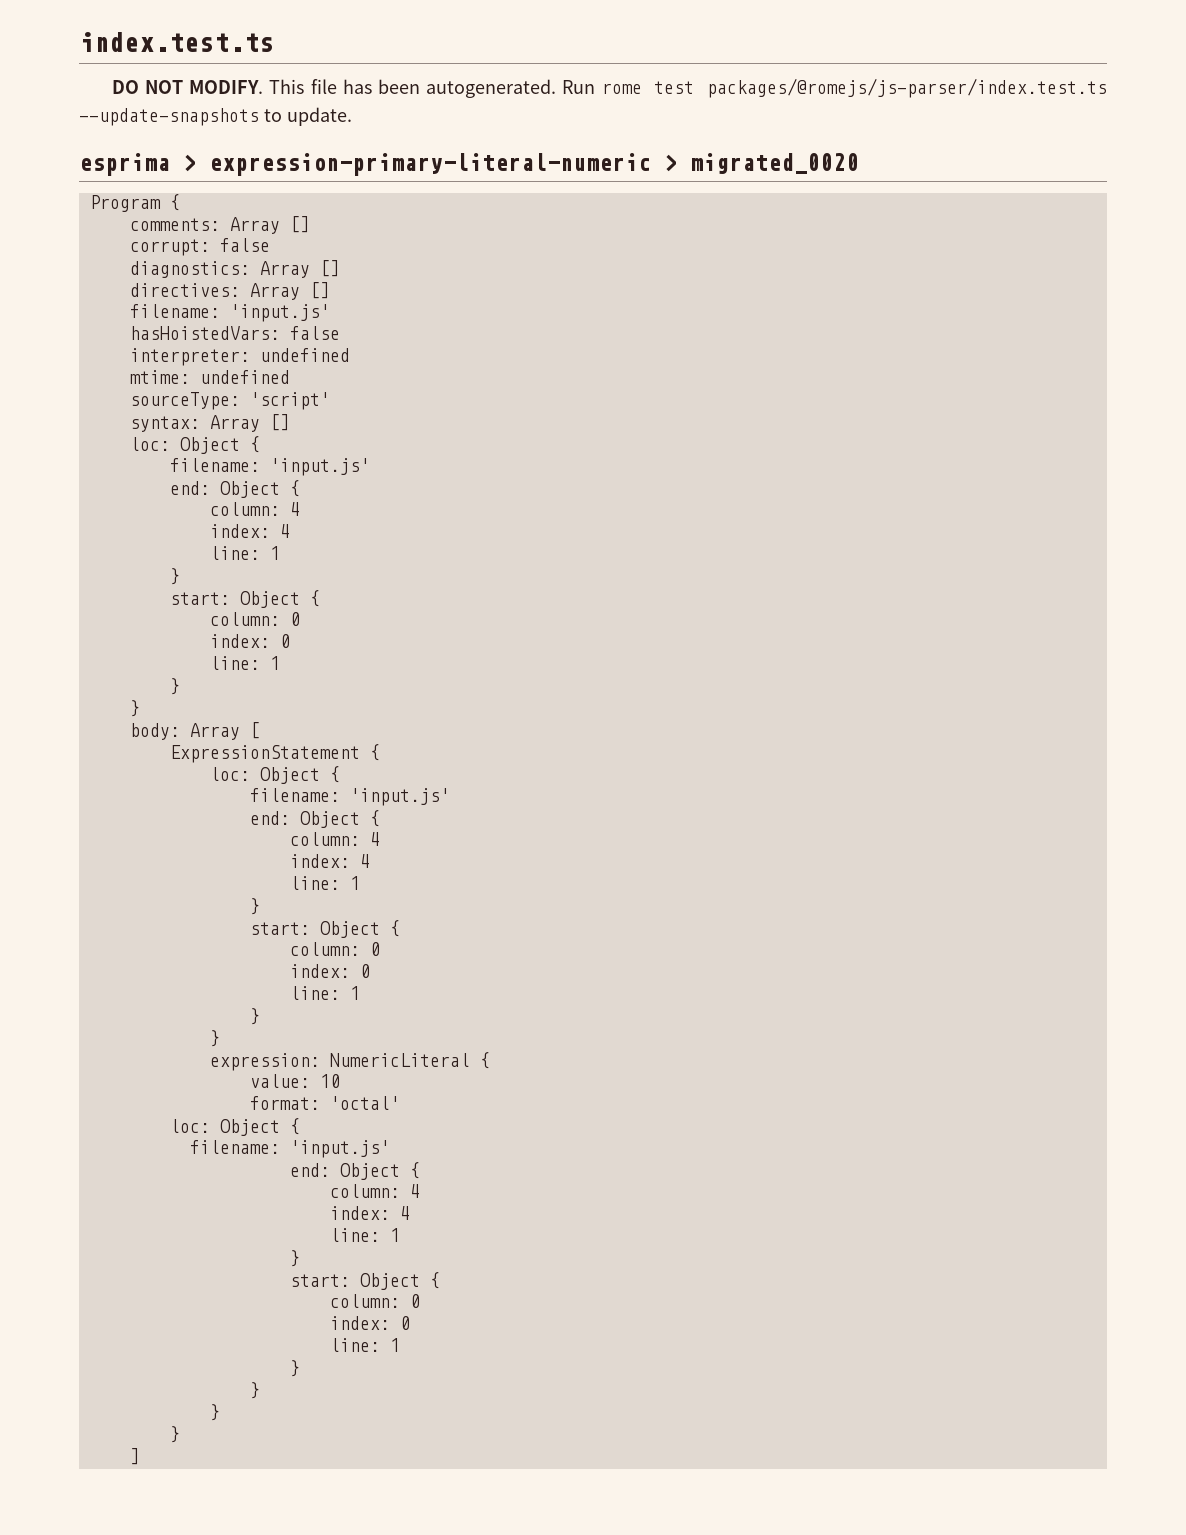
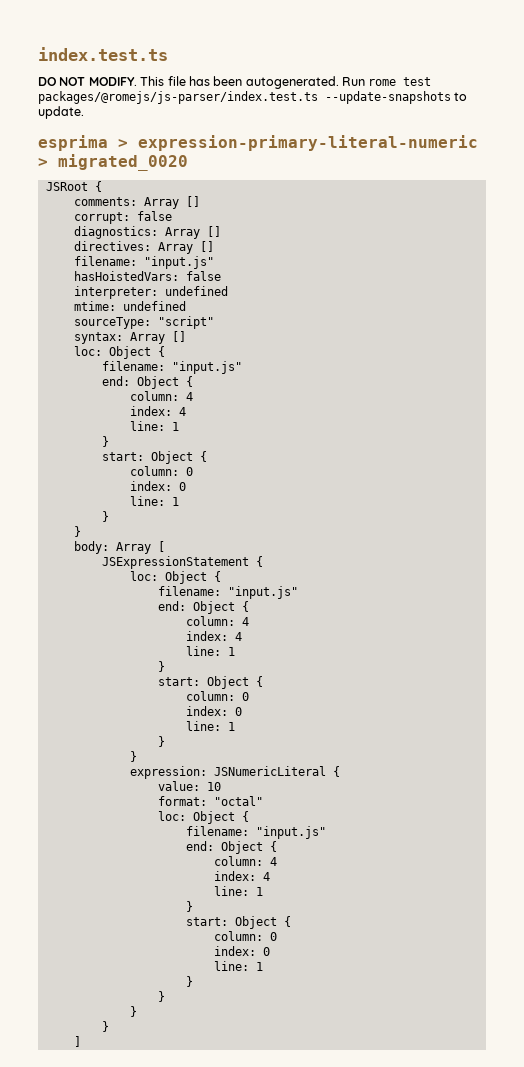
- Program {
+ JSRoot {
  directives: Array []
- filename: 'input.js'
+ filename: "input.js"
- sourceType: 'script'
+ sourceType: "script"
  syntax: Array []
  loc: Object {
- filename: 'input.js'
+ filename: "input.js"
- ExpressionStatement {
+ JSExpressionStatement {
  loc: Object {
- filename: 'input.js'
+ filename: "input.js"
- expression: NumericLiteral {
+ expression: JSNumericLiteral {
- format: 'octal'
+ format: "octal"
  loc: Object {
- filename: 'input.js'
+ filename: "input.js"

